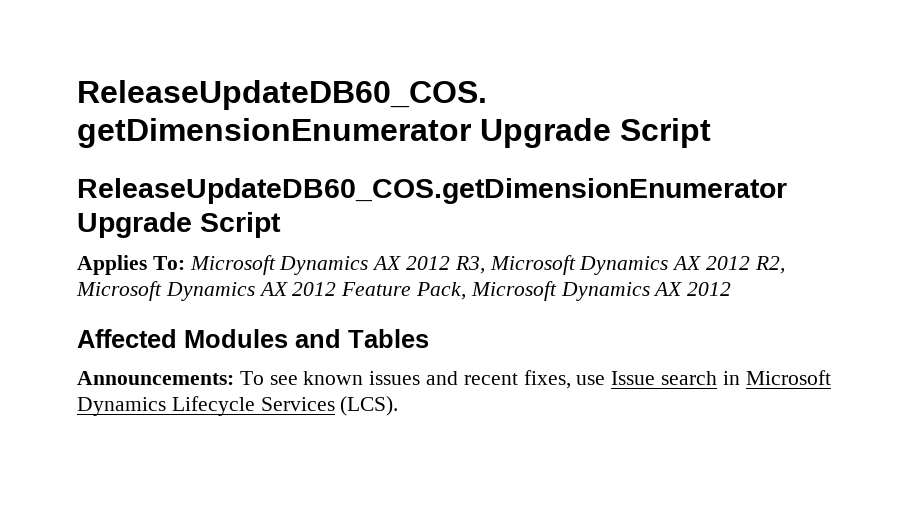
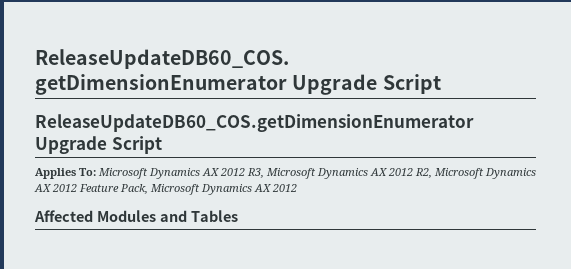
- Announcements: To see known issues and recent fixes, use Issue search in Microsoft Dynamics Lifecycle Services (LCS).

